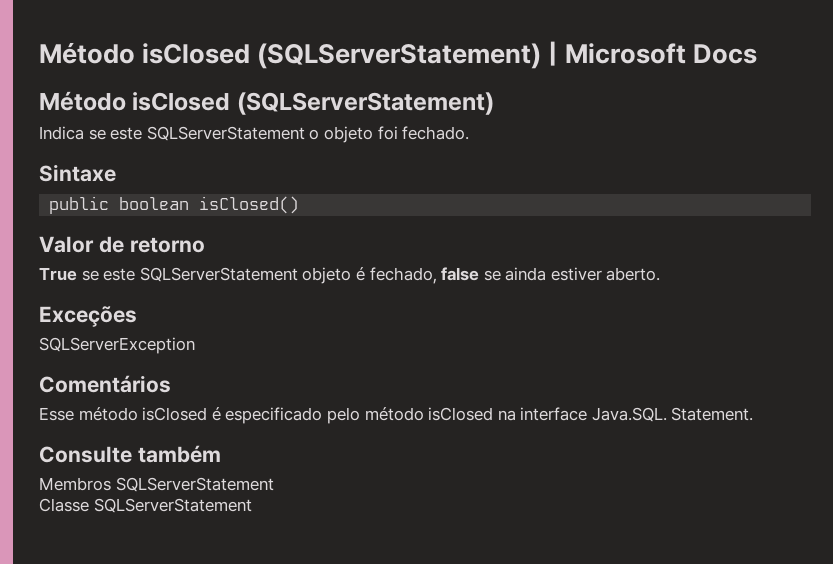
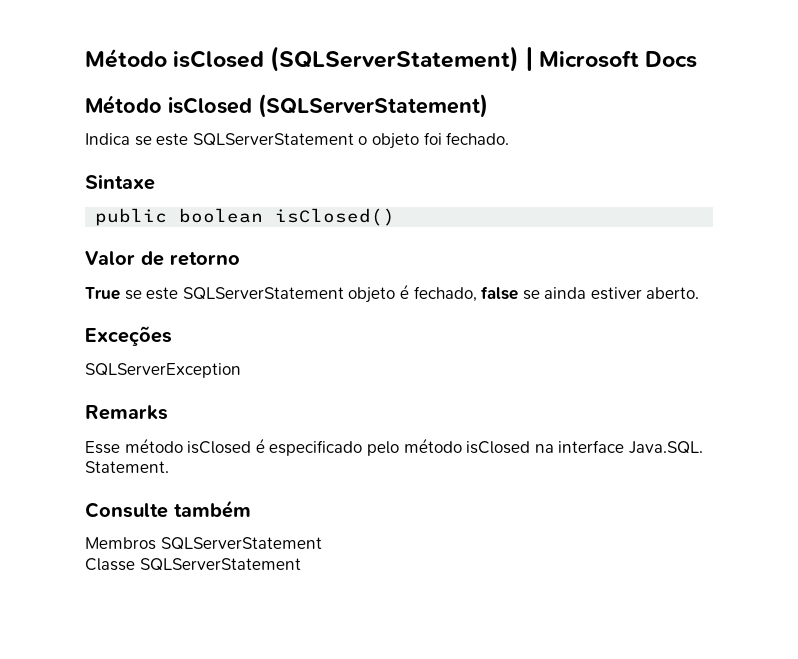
- Comentários
+ Remarks

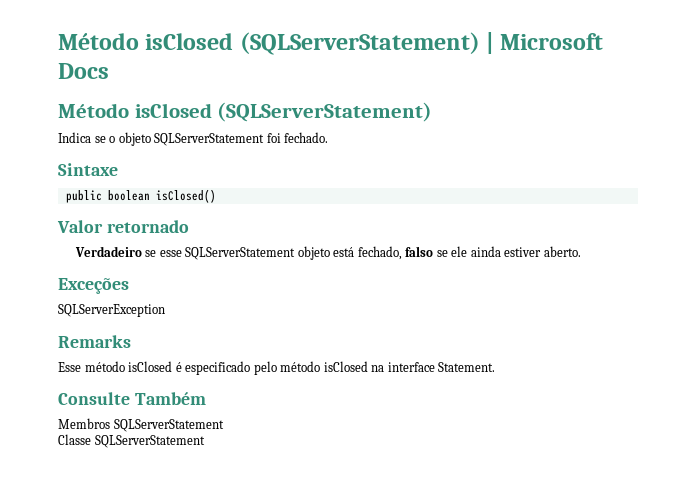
- Indica se este SQLServerStatement o objeto foi fechado.
+ Indica se o objeto SQLServerStatement foi fechado.
- Valor de retorno
- True se este SQLServerStatement objeto é fechado, false se ainda estiver aberto.
+ Valor retornado
+ Verdadeiro se esse SQLServerStatement objeto está fechado, falso se ele ainda estiver aberto.
- Esse método isClosed é especificado pelo método isClosed na interface Java.SQL. Statement.
+ Esse método isClosed é especificado pelo método isClosed na interface Statement.
- Consulte também
+ Consulte Também

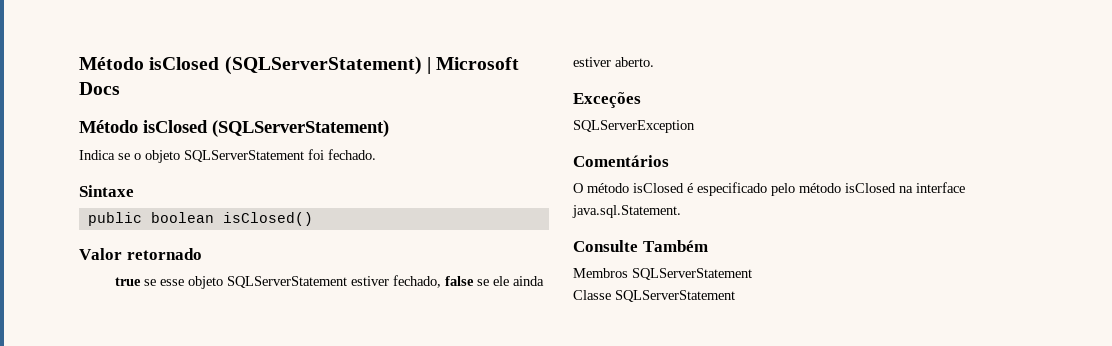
- Verdadeiro se esse SQLServerStatement objeto está fechado, falso se ele ainda estiver aberto.
+ true se esse objeto SQLServerStatement estiver fechado, false se ele ainda estiver aberto.
- Remarks
- Esse método isClosed é especificado pelo método isClosed na interface Statement.
+ Comentários
+ O método isClosed é especificado pelo método isClosed na interface java.sql.Statement.

